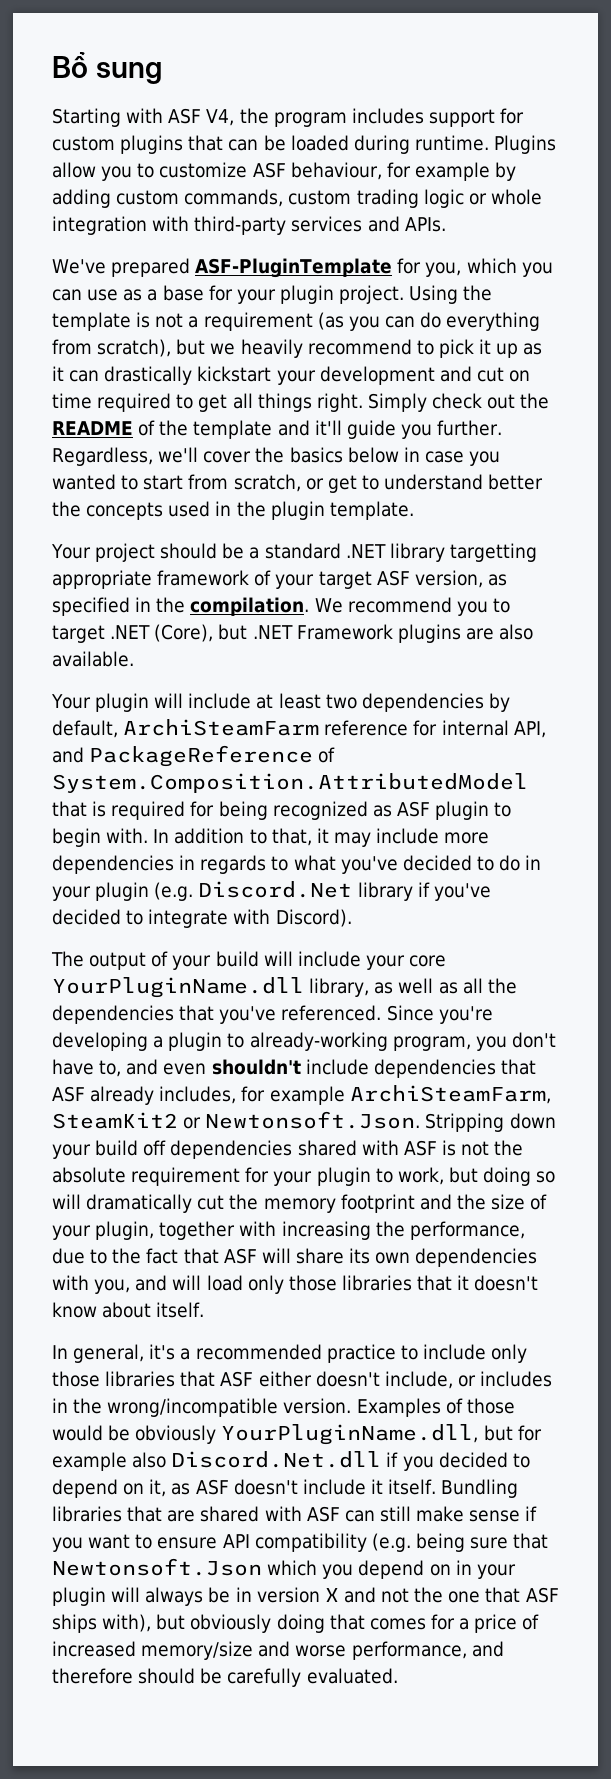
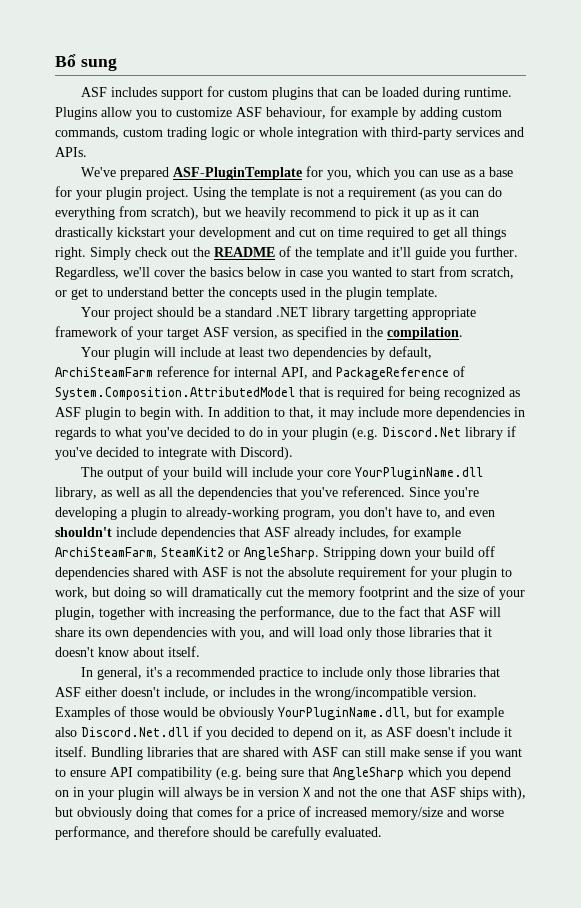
- Starting with ASF V4, the program includes support for custom plugins that can be loaded during runtime.
+ ASF includes support for custom plugins that can be loaded during runtime.
- We recommend you to target .NET (Core), but .NET Framework plugins are also available.
- Since you're developing a plugin to already-working program, you don't have to, and even shouldn't include dependencies that ASF already includes, for example ArchiSteamFarm, SteamKit2 or Newtonsoft.Json. Stripping down your build off dependencies shared with ASF is not the absolute requirement for your plugin to work, but doing so will dramatically cut the memory footprint and the size of your plugin, together with increasing the performance, due to the fact that ASF will share its own dependencies with you, and will load only those libraries that it doesn't know about itself.
+ Since you're developing a plugin to already-working program, you don't have to, and even shouldn't include dependencies that ASF already includes, for example ArchiSteamFarm, SteamKit2 or AngleSharp. Stripping down your build off dependencies shared with ASF is not the absolute requirement for your plugin to work, but doing so will dramatically cut the memory footprint and the size of your plugin, together with increasing the performance, due to the fact that ASF will share its own dependencies with you, and will load only those libraries that it doesn't know about itself.
- Bundling libraries that are shared with ASF can still make sense if you want to ensure API compatibility (e.g. being sure that Newtonsoft.Json which you depend on in your plugin will always be in version X and not the one that ASF ships with), but obviously doing that comes for a price of increased memory/size and worse performance, and therefore should be carefully evaluated.
+ Bundling libraries that are shared with ASF can still make sense if you want to ensure API compatibility (e.g. being sure that AngleSharp which you depend on in your plugin will always be in version X and not the one that ASF ships with), but obviously doing that comes for a price of increased memory/size and worse performance, and therefore should be carefully evaluated.

